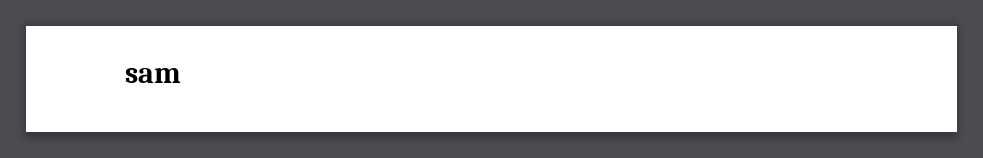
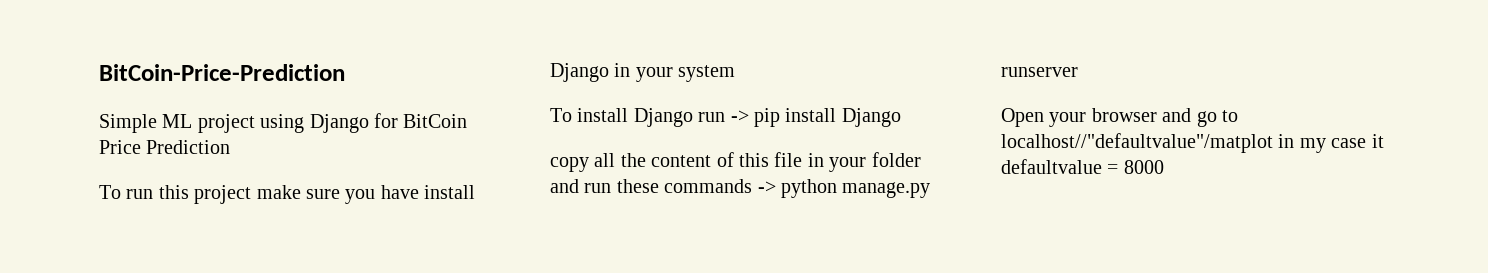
- sam
+ BitCoin-Price-Prediction
+ Simple ML project using Django for BitCoin Price Prediction
+ To run this project make sure you have install Django in your system
+ To install Django run -> pip install Django
+ copy all the content of this file in your folder and run these commands -> python manage.py runserver
+ Open your browser and go to localhost//"defaultvalue"/matplot in my case it defaultvalue = 8000

